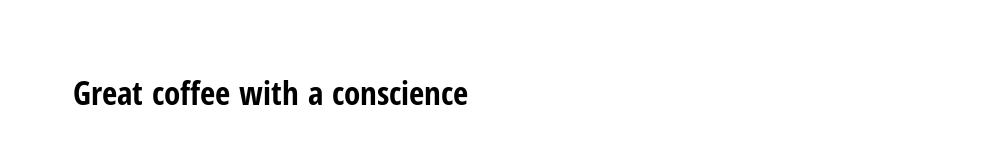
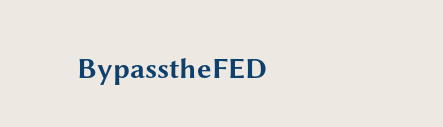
- Great coffee with a conscience
+ BypasstheFED

